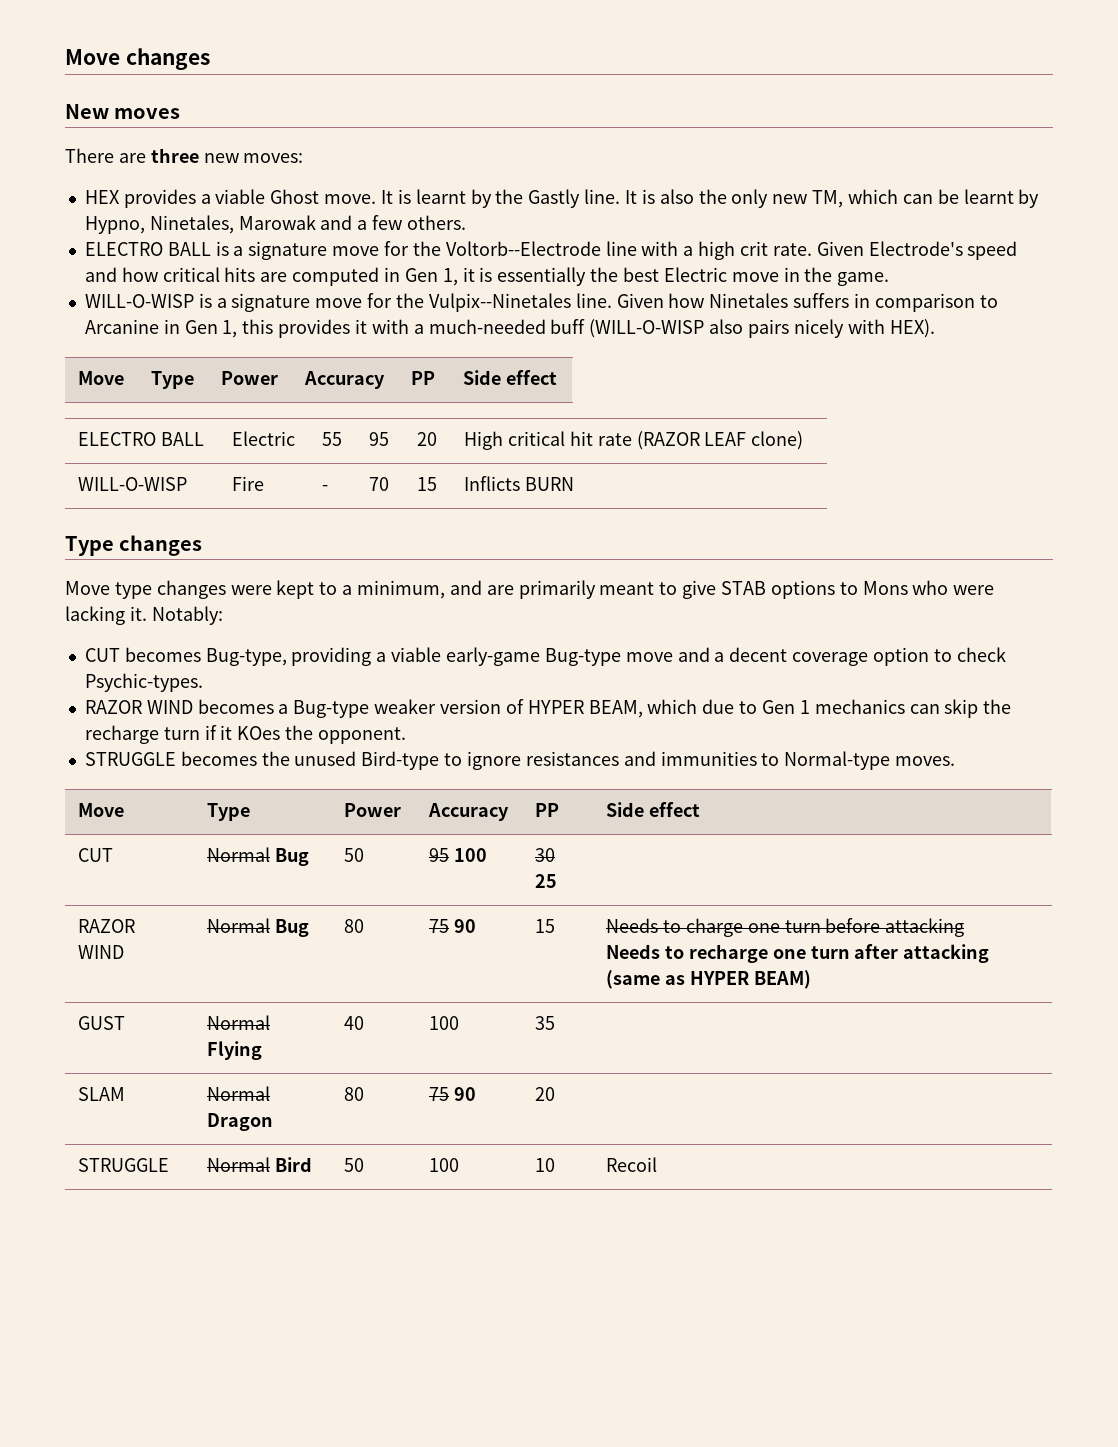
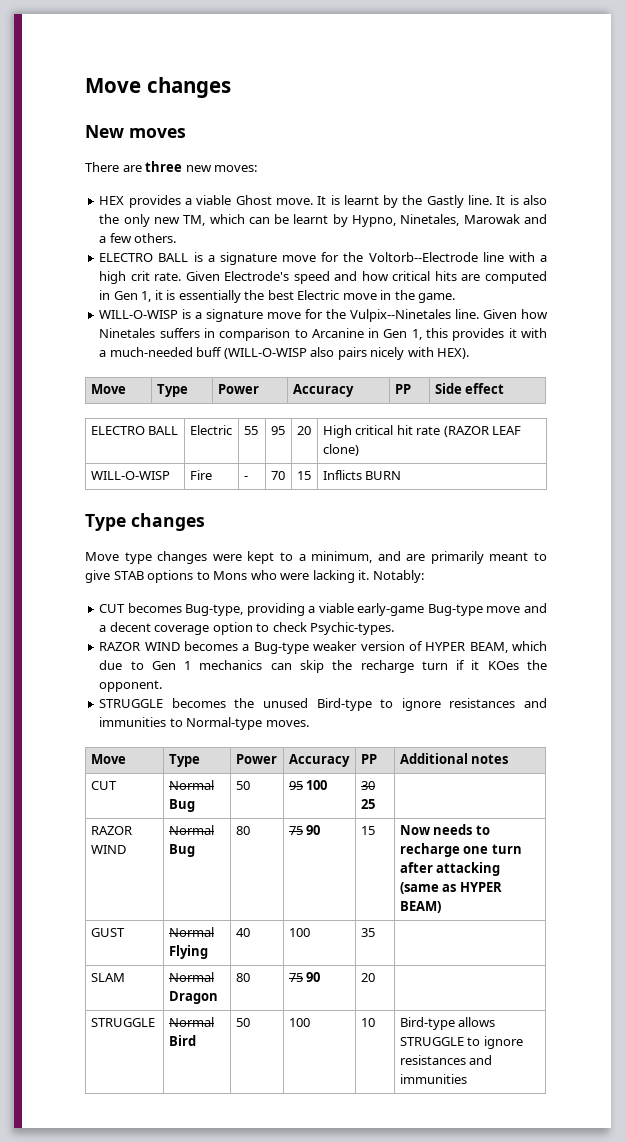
  STRUGGLE becomes the unused Bird-type to ignore resistances and immunities to Normal-type moves.
- Move | Type | Power | Accuracy | PP | Side effect
+ Move | Type | Power | Accuracy | PP | Additional notes
- RAZOR WIND | Normal Bug | 80 | 75 90 | 15 | Needs to charge one turn before attacking
- Needs to recharge one turn after attacking (same as HYPER BEAM)
+ RAZOR WIND | Normal Bug | 80 | 75 90 | 15 | Now needs to recharge one turn after attacking (same as HYPER BEAM)
- STRUGGLE | Normal Bird | 50 | 100 | 10 | Recoil
+ STRUGGLE | Normal Bird | 50 | 100 | 10 | Bird-type allows STRUGGLE to ignore resistances and immunities

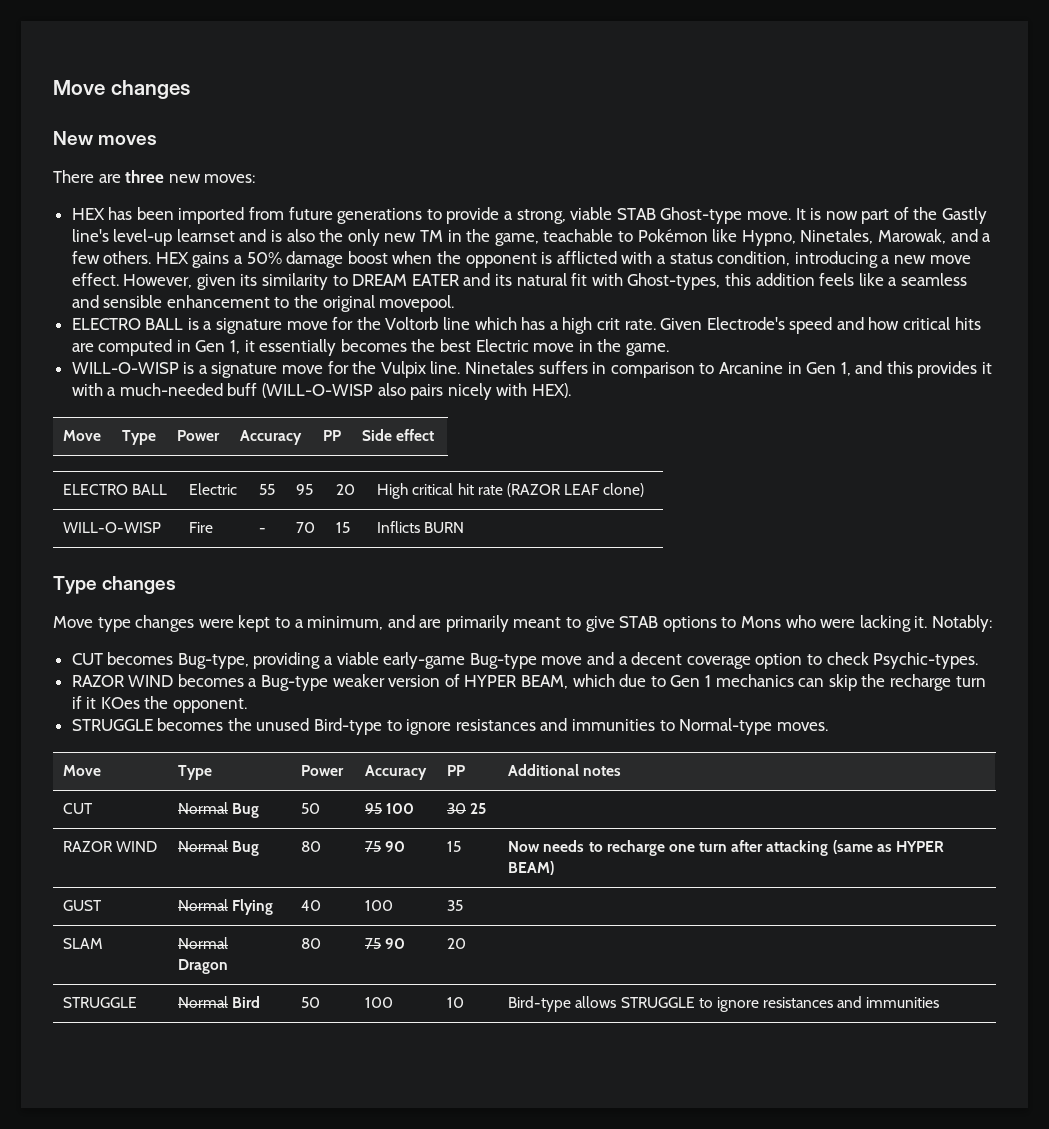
- HEX provides a viable Ghost move. It is learnt by the Gastly line. It is also the only new TM, which can be learnt by Hypno, Ninetales, Marowak and a few others.
+ HEX has been imported from future generations to provide a strong, viable STAB Ghost-type move. It is now part of the Gastly line's level-up learnset and is also the only new TM in the game, teachable to Pokémon like Hypno, Ninetales, Marowak, and a few others. HEX gains a 50% damage boost when the opponent is afflicted with a status condition, introducing a new move effect. However, given its similarity to DREAM EATER and its natural fit with Ghost-types, this addition feels like a seamless and sensible enhancement to the original movepool.
- ELECTRO BALL is a signature move for the Voltorb--Electrode line with a high crit rate.
+ ELECTRO BALL is a signature move for the Voltorb line which has a high crit rate.
- Given Electrode's speed and how critical hits are computed in Gen 1, it is essentially the best Electric move in the game.
+ Given Electrode's speed and how critical hits are computed in Gen 1, it essentially becomes the best Electric move in the game.
- WILL-O-WISP is a signature move for the Vulpix--Ninetales line. Given how Ninetales suffers in comparison to Arcanine in Gen 1, this provides it with a much-needed buff (WILL-O-WISP also pairs nicely with HEX).
+ WILL-O-WISP is a signature move for the Vulpix line. Ninetales suffers in comparison to Arcanine in Gen 1, and this provides it with a much-needed buff (WILL-O-WISP also pairs nicely with HEX).

